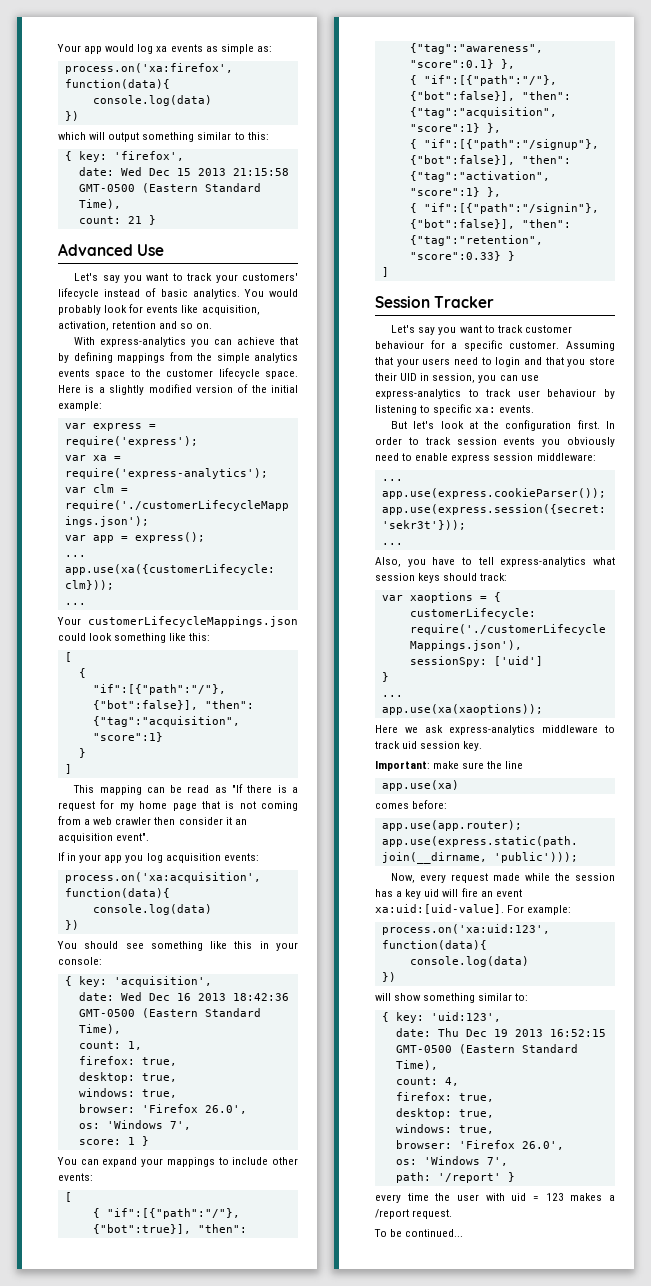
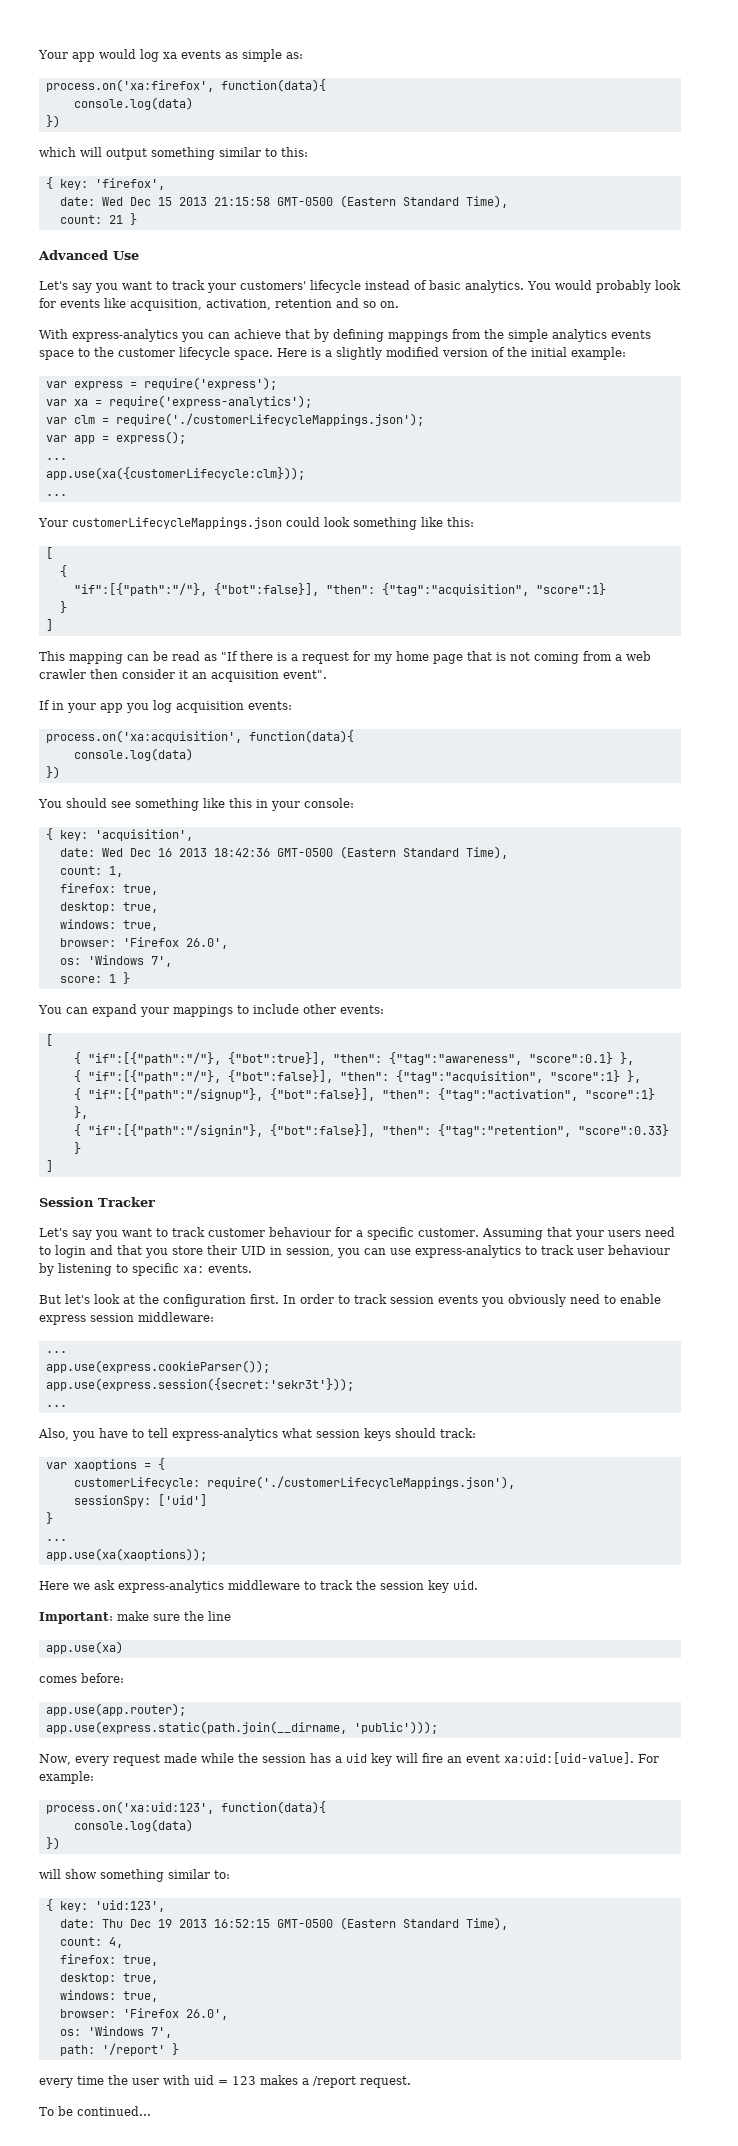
- Here we ask express-analytics middleware to track uid session key.
+ Here we ask express-analytics middleware to track the session key uid.
- Now, every request made while the session has a key uid will fire an event xa:uid:[uid-value].
+ Now, every request made while the session has a uid key will fire an event xa:uid:[uid-value].

